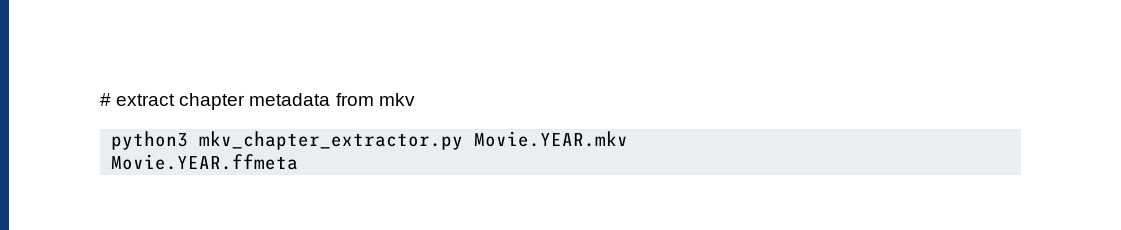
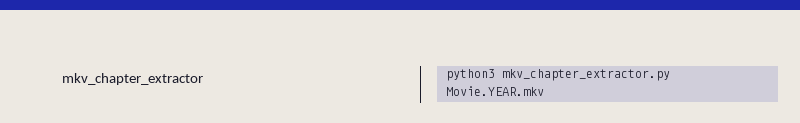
- # extract chapter metadata from mkv
+ mkv_chapter_extractor
- Movie.YEAR.ffmeta

